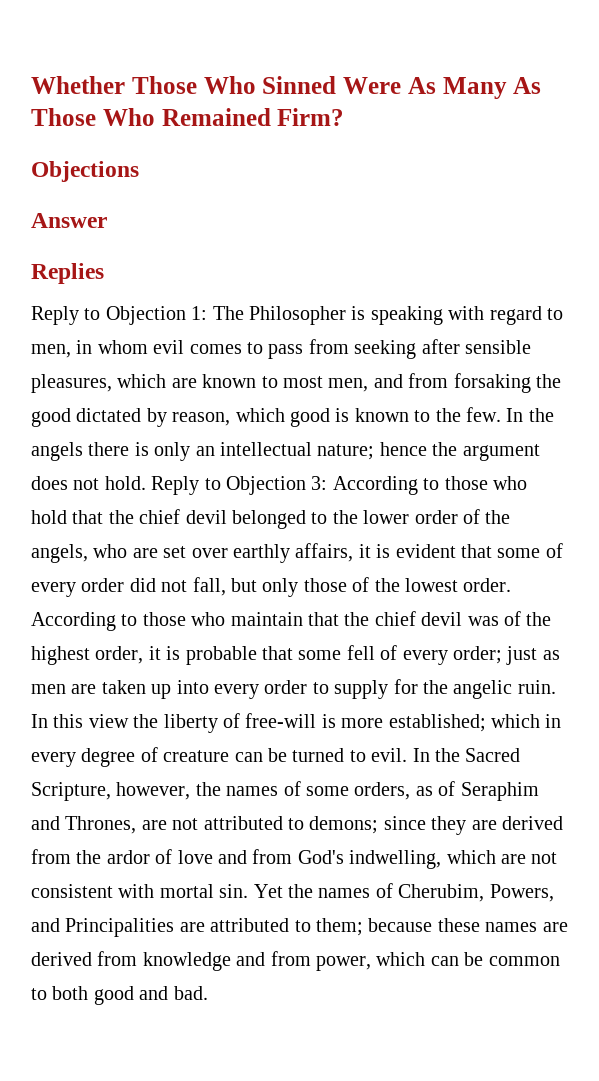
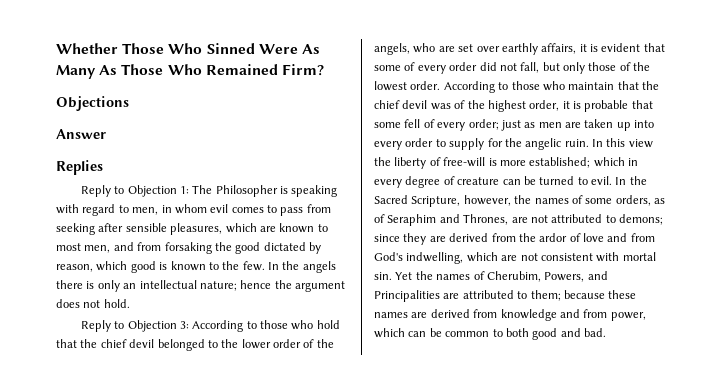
- In the angels there is only an intellectual nature; hence the argument does not hold. Reply to Objection 3: According to those who hold that the chief devil belonged to the lower order of the angels, who are set over earthly affairs, it is evident that some of every order did not fall, but only those of the lowest order.
+ In the angels there is only an intellectual nature; hence the argument does not hold.
+ Reply to Objection 3: According to those who hold that the chief devil belonged to the lower order of the angels, who are set over earthly affairs, it is evident that some of every order did not fall, but only those of the lowest order.

